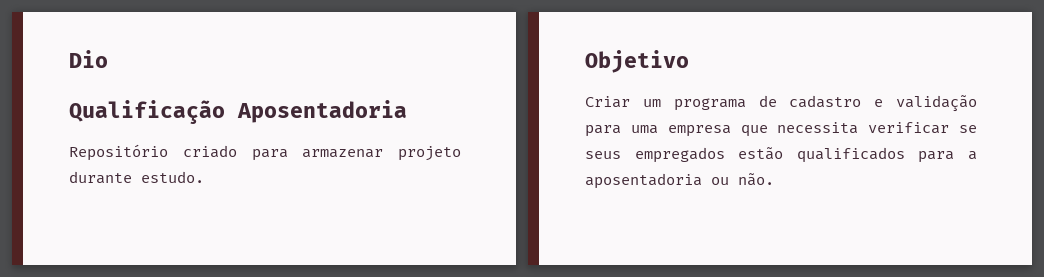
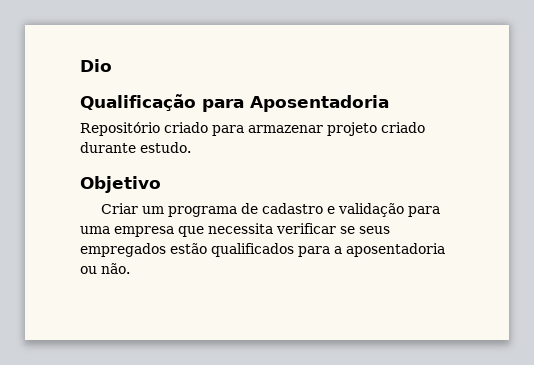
- Qualificação Aposentadoria
+ Qualificação para Aposentadoria
- Repositório criado para armazenar projeto durante estudo.
+ Repositório criado para armazenar projeto criado durante estudo.

